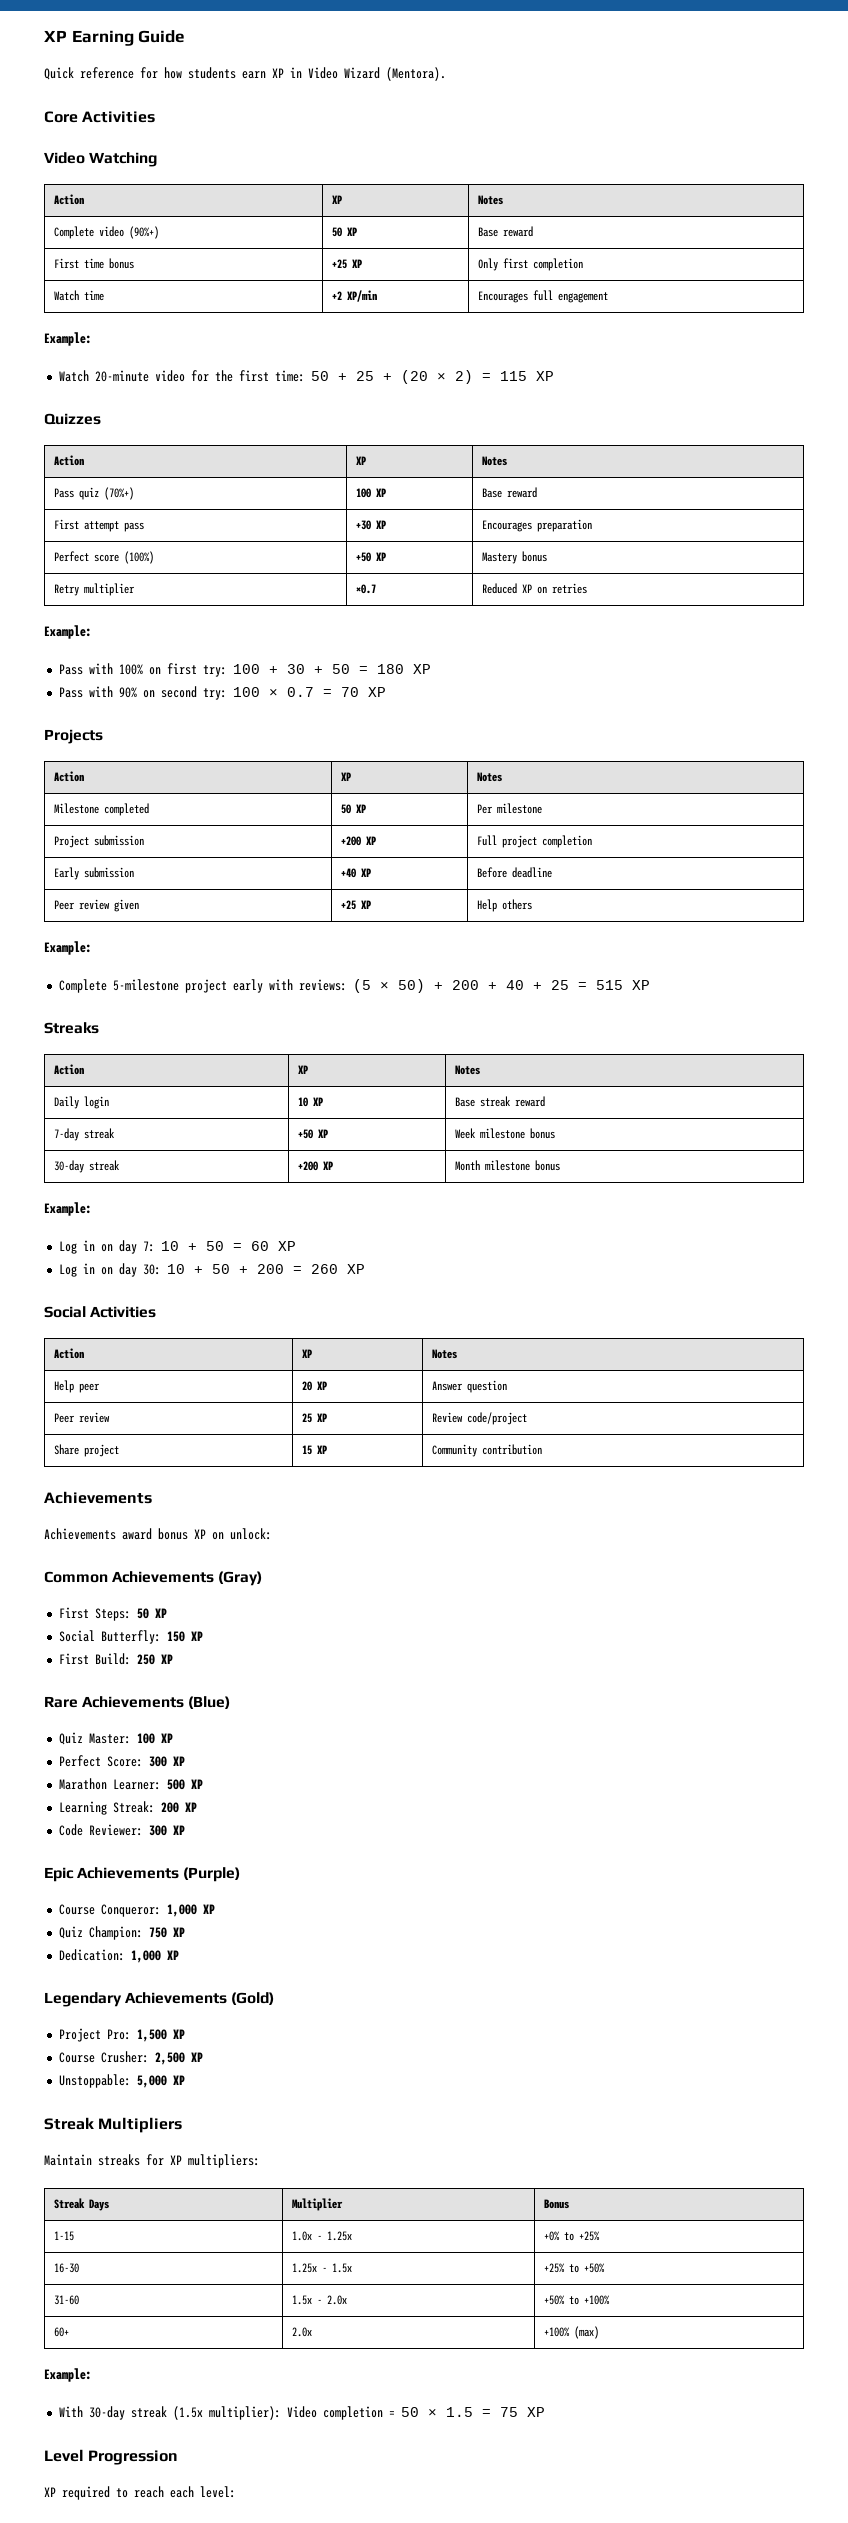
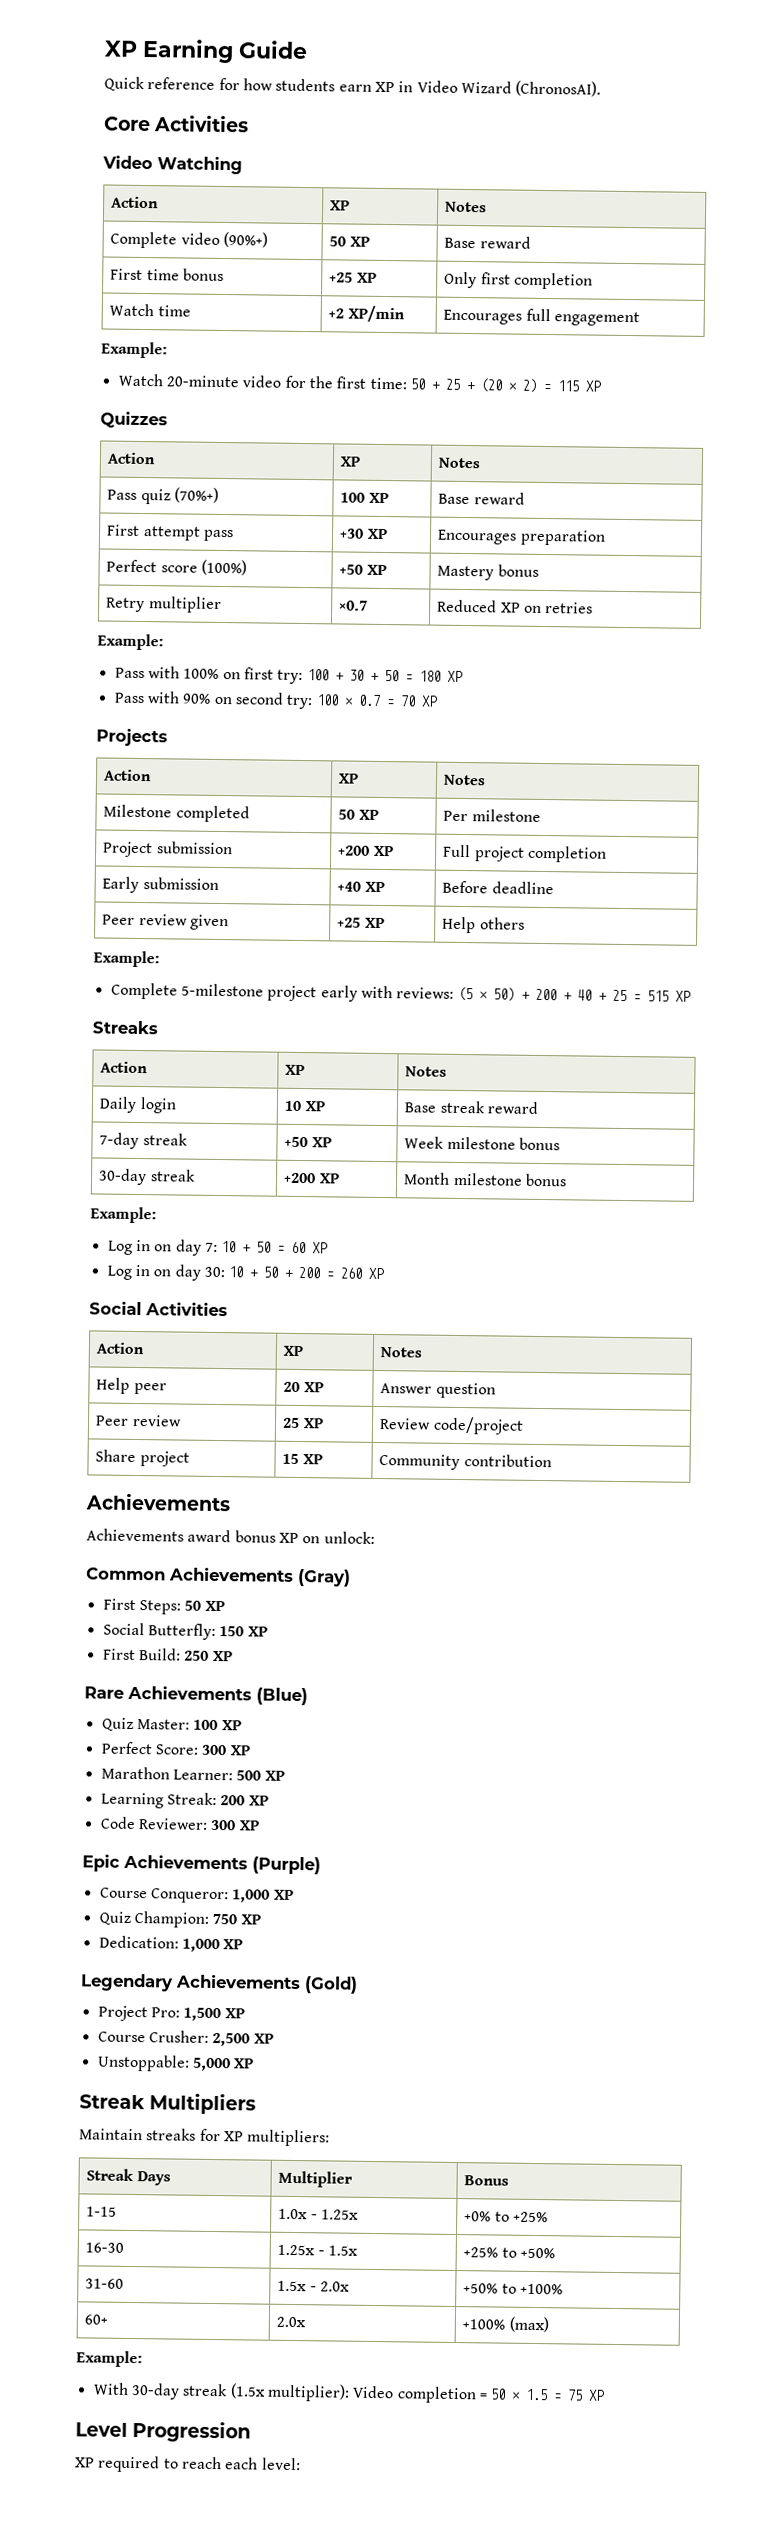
- Quick reference for how students earn XP in Video Wizard (Mentora).
+ Quick reference for how students earn XP in Video Wizard (ChronosAI).

